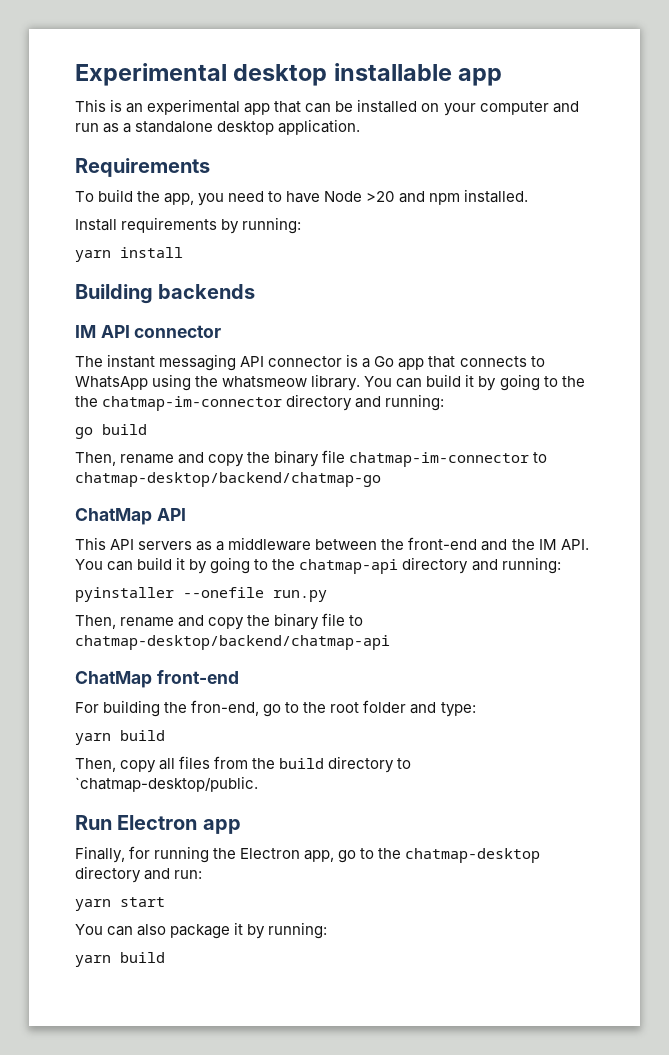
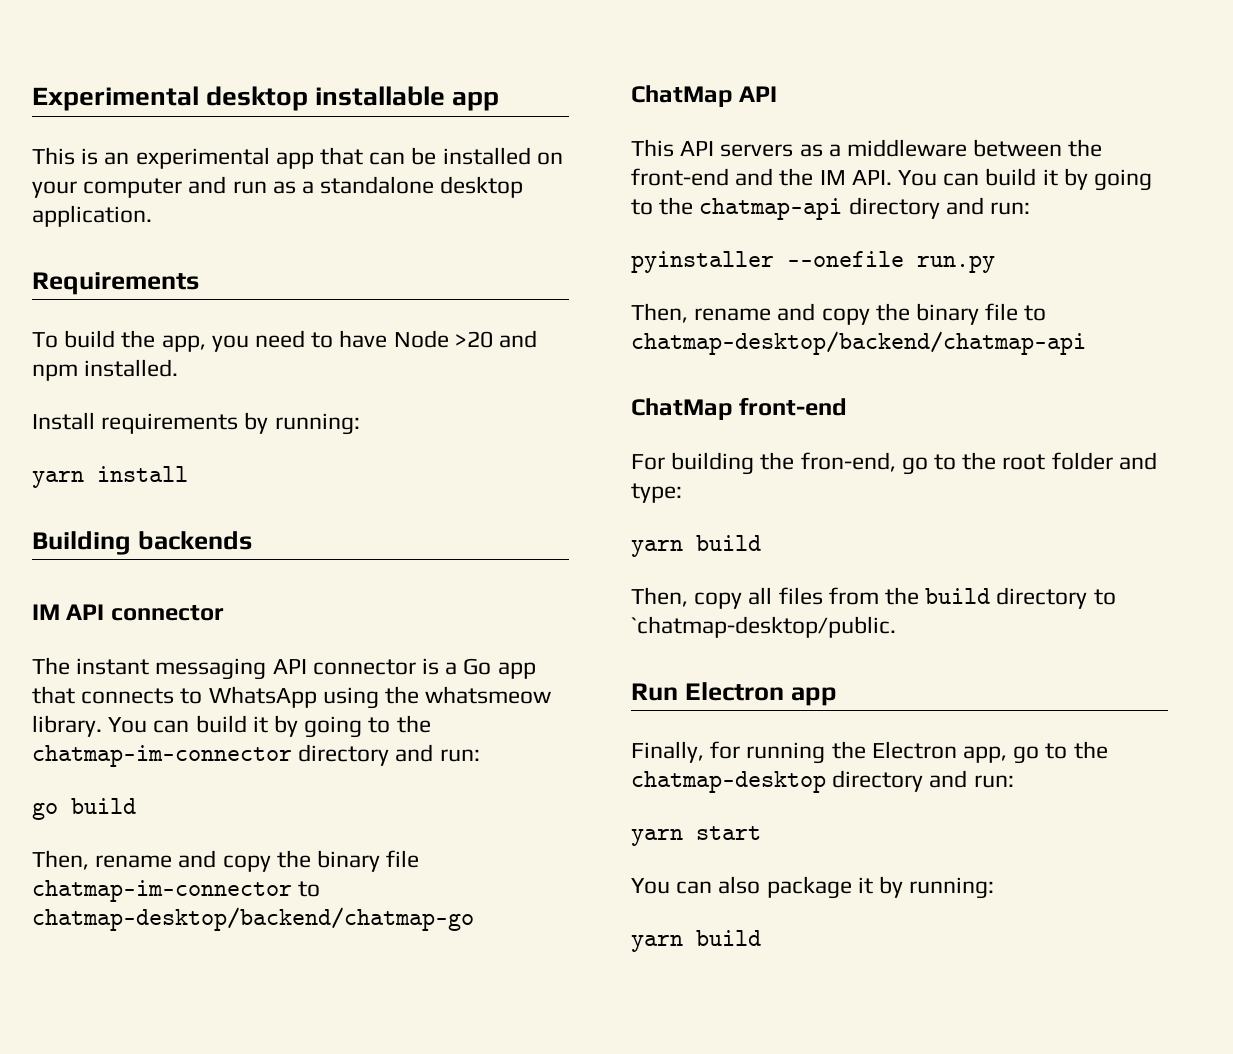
- You can build it by going to the the chatmap-im-connector directory and running:
+ You can build it by going to the chatmap-im-connector directory and run:
- This API servers as a middleware between the front-end and the IM API. You can build it by going to the chatmap-api directory and running:
+ This API servers as a middleware between the front-end and the IM API. You can build it by going to the chatmap-api directory and run:

